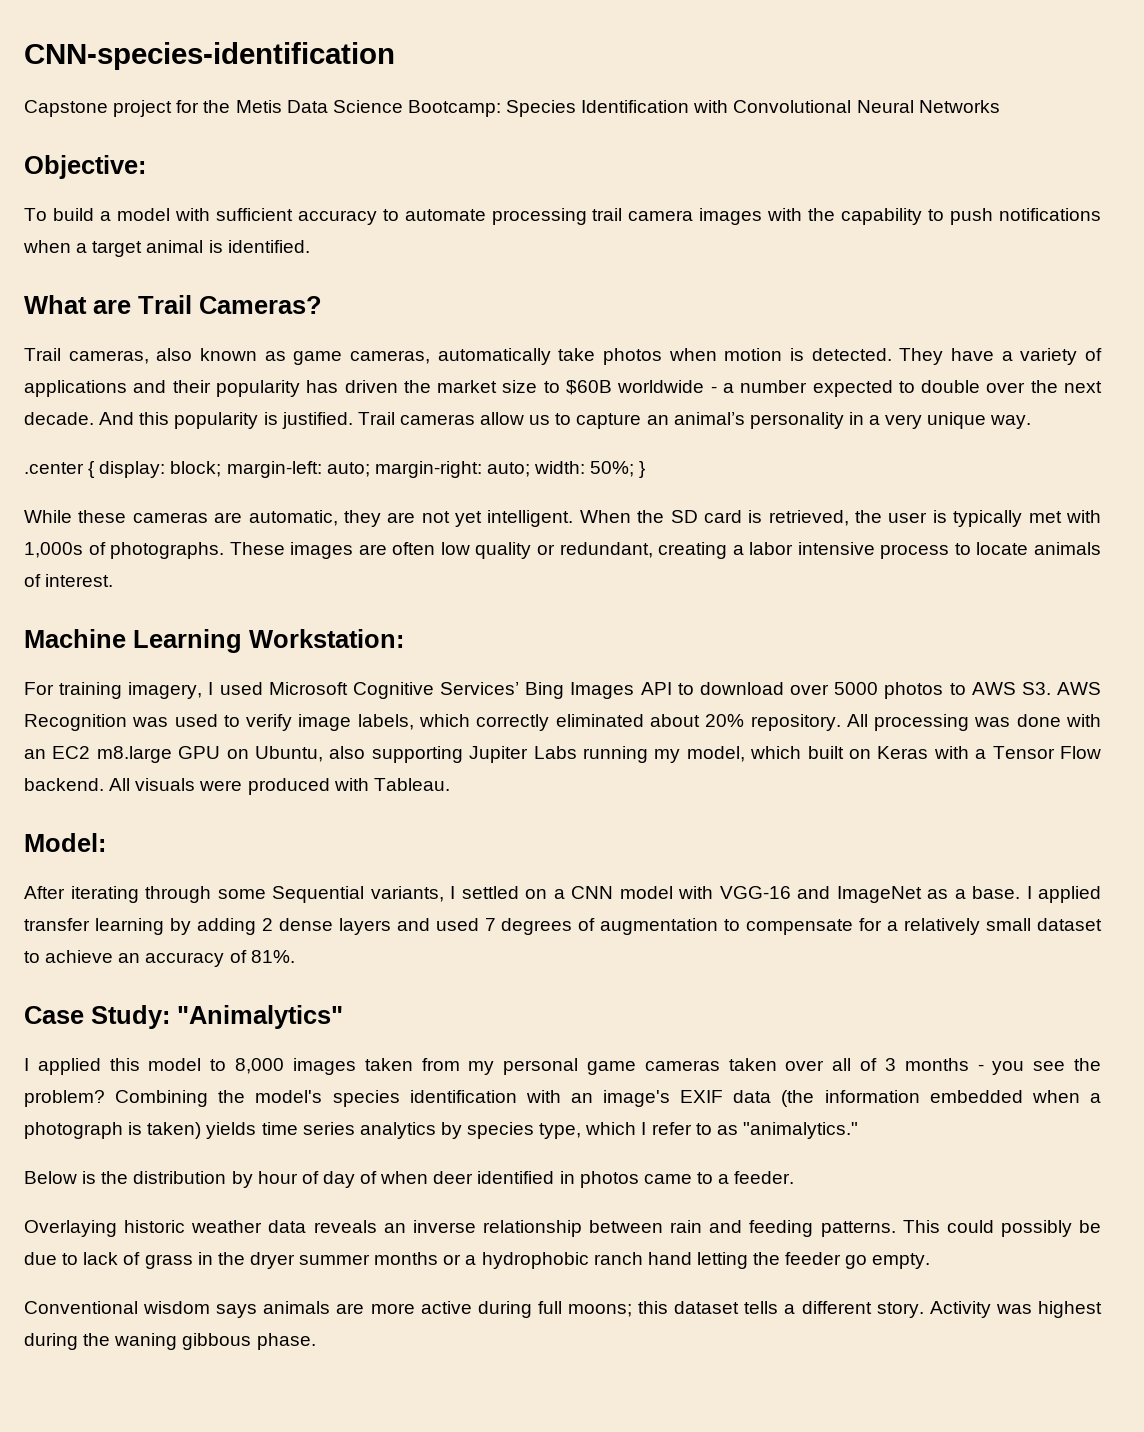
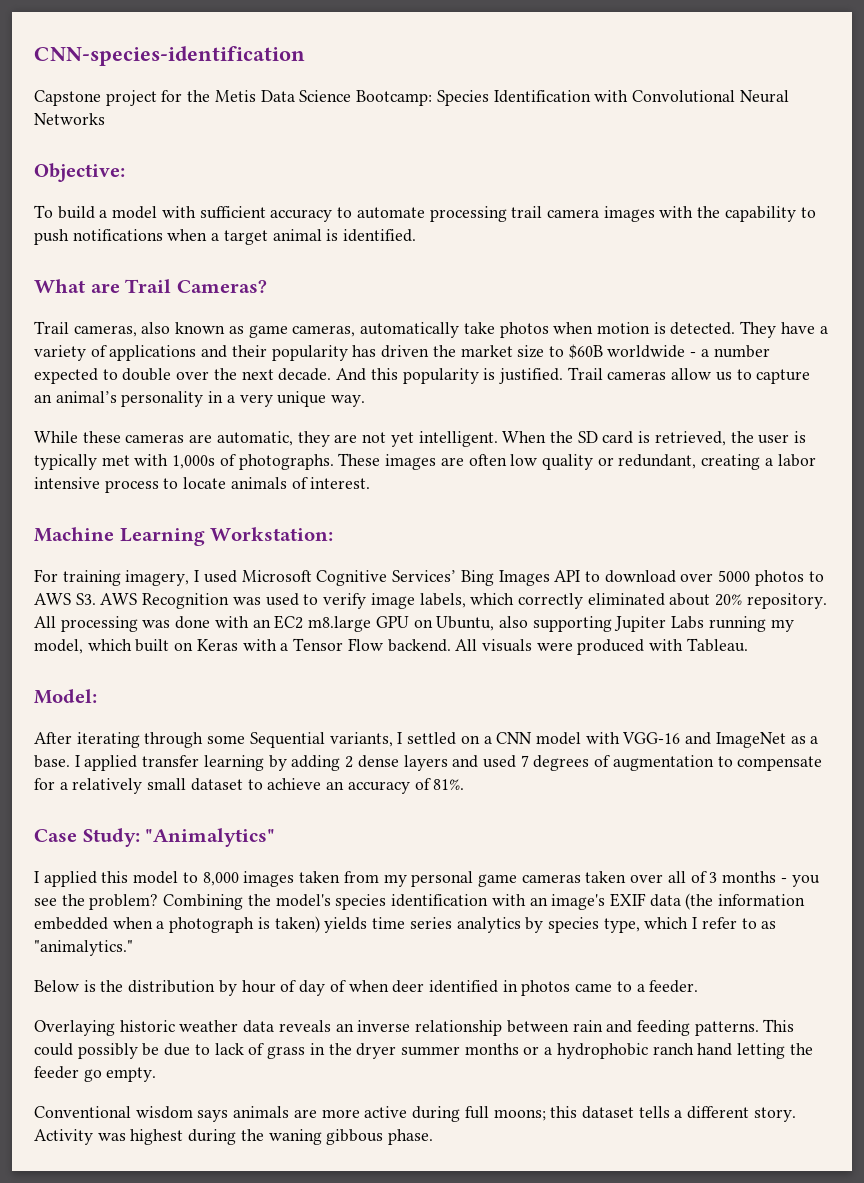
- .center { display: block; margin-left: auto; margin-right: auto; width: 50%; }

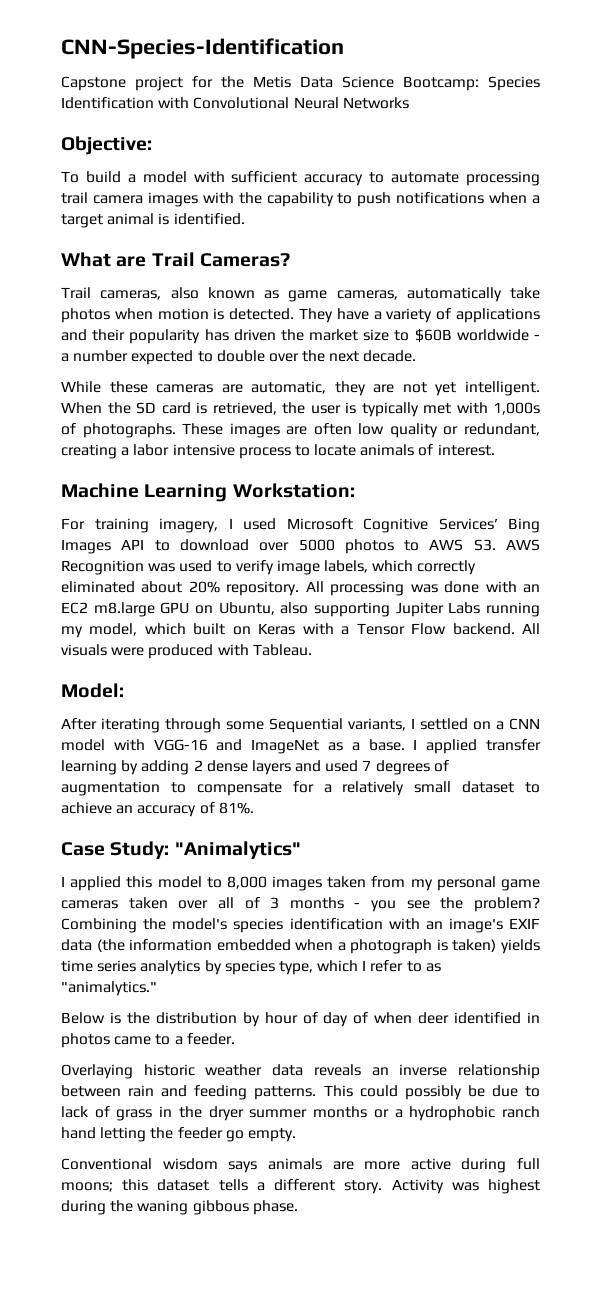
- CNN-species-identification
+ CNN-Species-Identification
- And this popularity is justified. Trail cameras allow us to capture an animal’s personality in a very unique way.

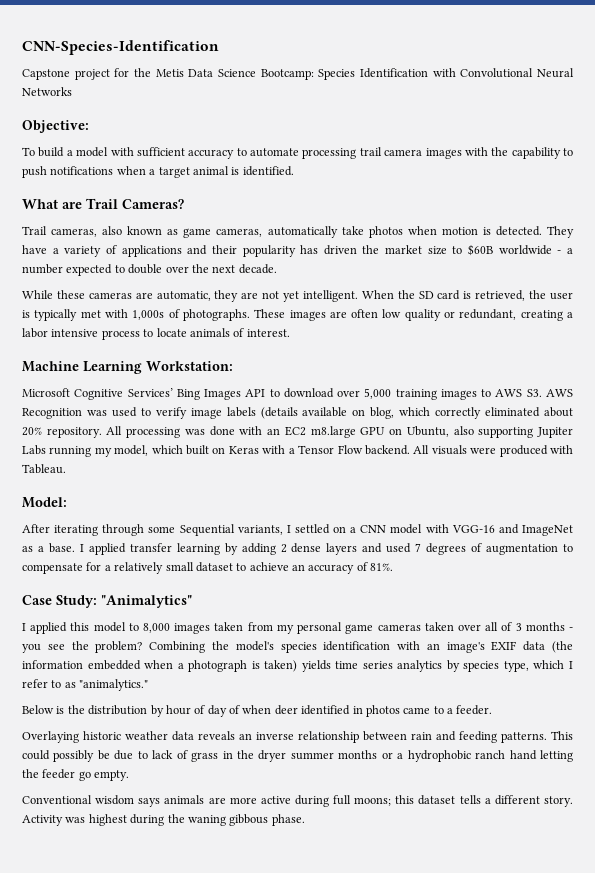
- For training imagery, I used Microsoft Cognitive Services’ Bing Images API to download over 5000 photos to AWS S3. AWS Recognition was used to verify image labels, which correctly eliminated about 20% repository.
+ Microsoft Cognitive Services’ Bing Images API to download over 5,000 training images to AWS S3. AWS Recognition was used to verify image labels (details available on blog, which correctly eliminated about 20% repository.

